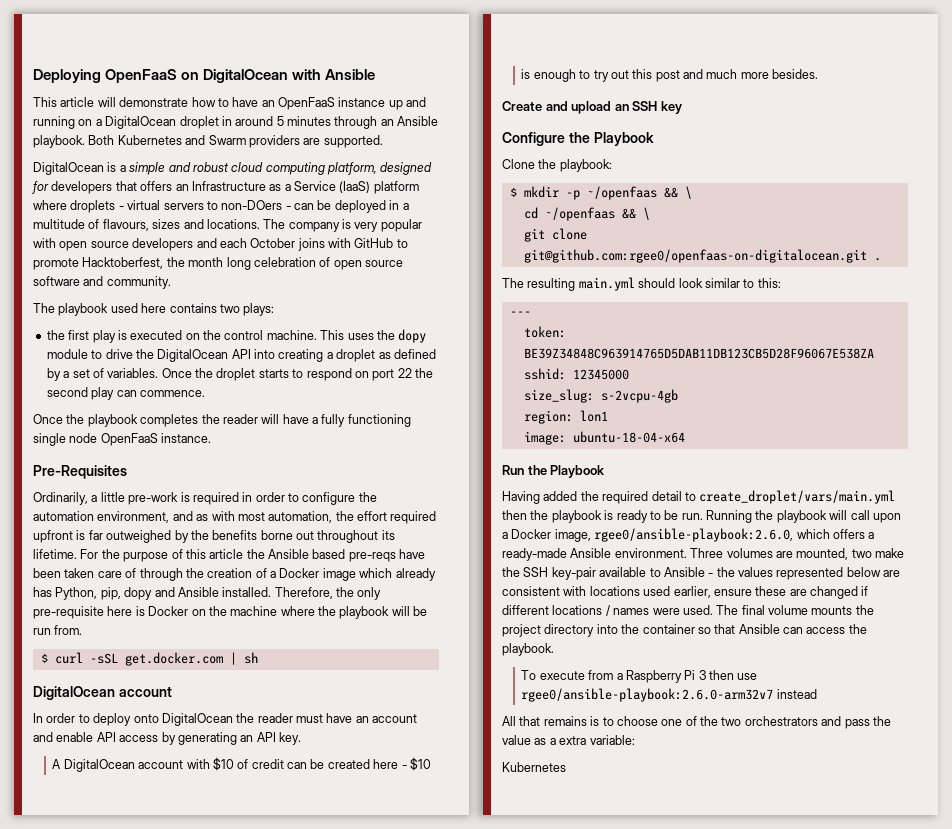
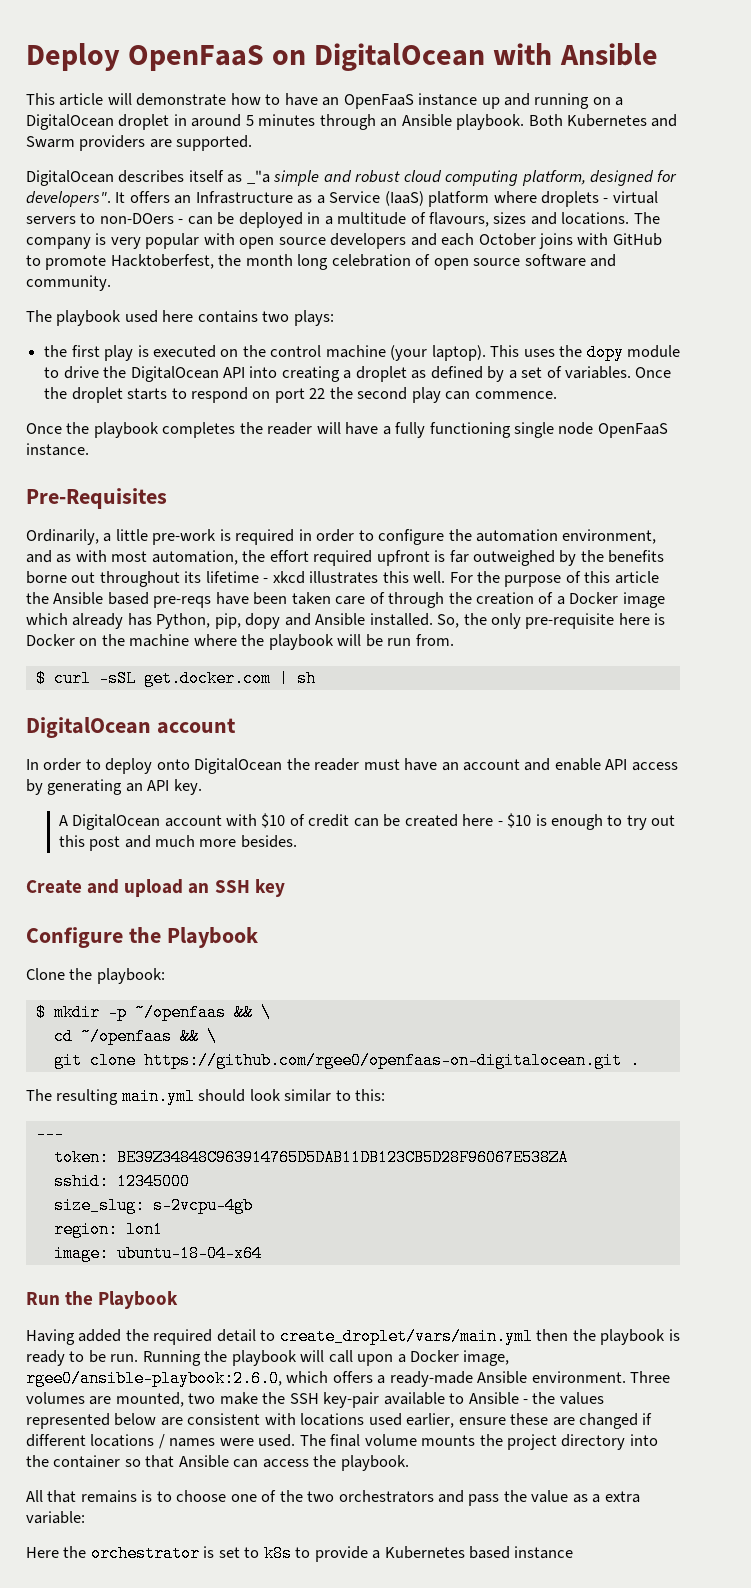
- Deploying OpenFaaS on DigitalOcean with Ansible
+ Deploy OpenFaaS on DigitalOcean with Ansible
- DigitalOcean is a simple and robust cloud computing platform, designed for developers that offers an Infrastructure as a Service (IaaS) platform where droplets - virtual servers to non-DOers - can be deployed in a multitude of flavours, sizes and locations.
+ DigitalOcean describes itself as _"a simple and robust cloud computing platform, designed for developers". It offers an Infrastructure as a Service (IaaS) platform where droplets - virtual servers to non-DOers - can be deployed in a multitude of flavours, sizes and locations.
- the first play is executed on the control machine.
+ the first play is executed on the control machine (your laptop).
- Ordinarily, a little pre-work is required in order to configure the automation environment, and as with most automation, the effort required upfront is far outweighed by the benefits borne out throughout its lifetime.
+ Ordinarily, a little pre-work is required in order to configure the automation environment, and as with most automation, the effort required upfront is far outweighed by the benefits borne out throughout its lifetime - xkcd illustrates this well.
- Therefore, the only pre-requisite here is Docker on the machine where the playbook will be run from.
+ So, the only pre-requisite here is Docker on the machine where the playbook will be run from.
- git clone git@github.com:rgee0/openfaas-on-digitalocean.git .
+ git clone https://github.com/rgee0/openfaas-on-digitalocean.git .
- To execute from a Raspberry Pi 3 then use rgee0/ansible-playbook:2.6.0-arm32v7 instead
  All that remains is to choose one of the two orchestrators and pass the value as a extra variable:
- Kubernetes
+ Here the orchestrator is set to k8s to provide a Kubernetes based instance

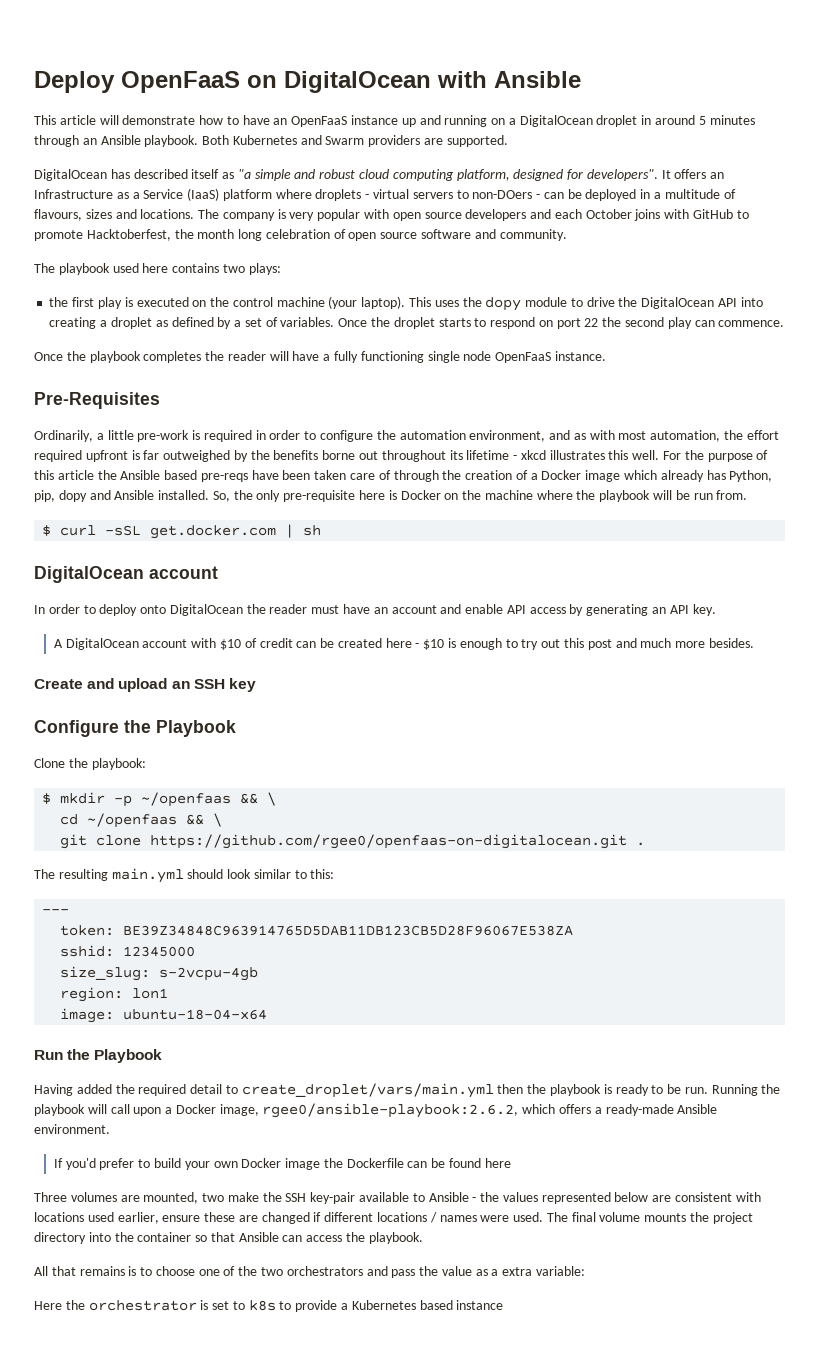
- DigitalOcean describes itself as _"a simple and robust cloud computing platform, designed for developers".
+ DigitalOcean has described itself as "a simple and robust cloud computing platform, designed for developers".
- Running the playbook will call upon a Docker image, rgee0/ansible-playbook:2.6.0, which offers a ready-made Ansible environment. Three volumes are mounted, two make the SSH key-pair available to Ansible - the values represented below are consistent with locations used earlier, ensure these are changed if different locations / names were used.
+ Running the playbook will call upon a Docker image, rgee0/ansible-playbook:2.6.2, which offers a ready-made Ansible environment.
+ If you'd prefer to build your own Docker image the Dockerfile can be found here
+ Three volumes are mounted, two make the SSH key-pair available to Ansible - the values represented below are consistent with locations used earlier, ensure these are changed if different locations / names were used.

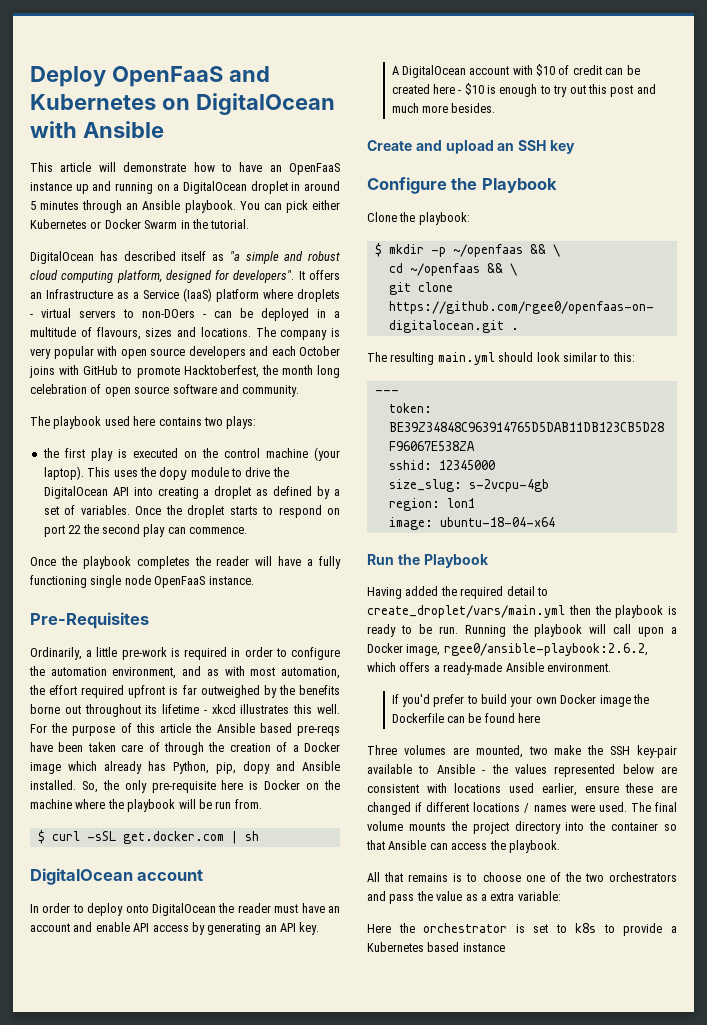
- Deploy OpenFaaS on DigitalOcean with Ansible
+ Deploy OpenFaaS and Kubernetes on DigitalOcean with Ansible
- Both Kubernetes and Swarm providers are supported.
+ You can pick either Kubernetes or Docker Swarm in the tutorial.

